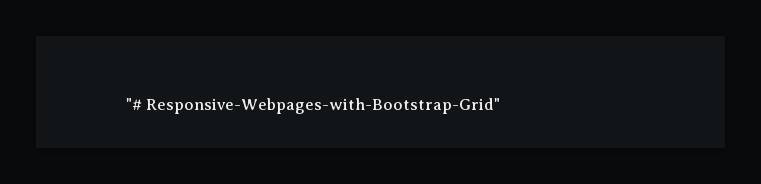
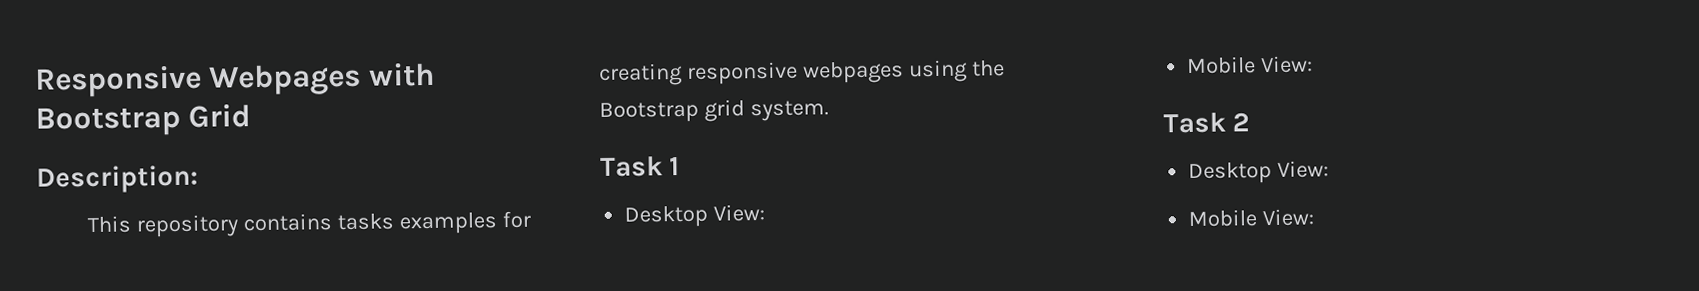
- "# Responsive-Webpages-with-Bootstrap-Grid"
+ Responsive Webpages with Bootstrap Grid
+ Description:
+ This repository contains tasks examples for creating responsive webpages using the Bootstrap grid system.
+ Task 1
+ Desktop View:
+ Mobile View:
+ Task 2
+ Desktop View:
+ Mobile View:

